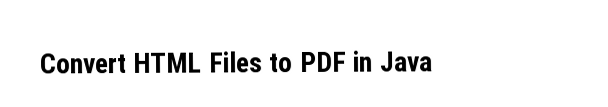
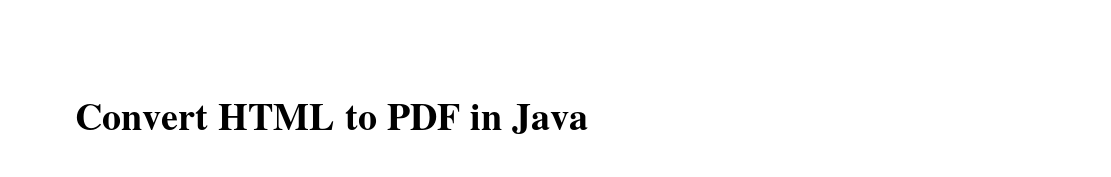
- Convert HTML Files to PDF in Java
+ Convert HTML to PDF in Java

